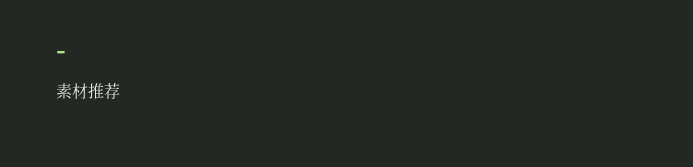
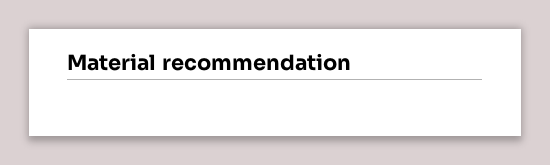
- -
- 素材推荐
+ Material recommendation

